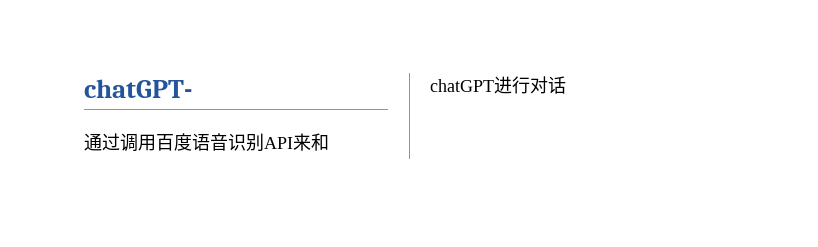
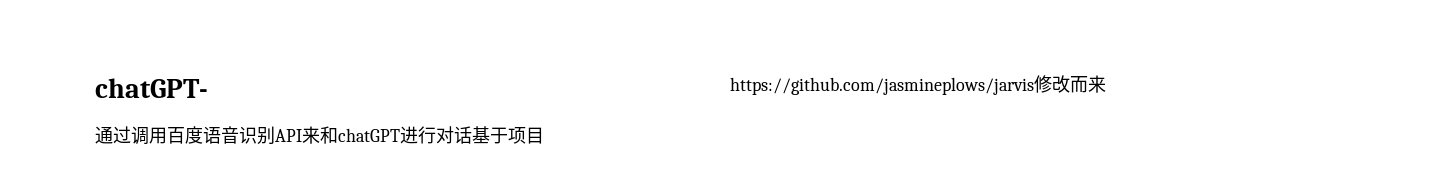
- 通过调用百度语音识别API来和chatGPT进行对话
+ 通过调用百度语音识别API来和chatGPT进行对话基于项目https://github.com/jasmineplows/jarvis修改而来

